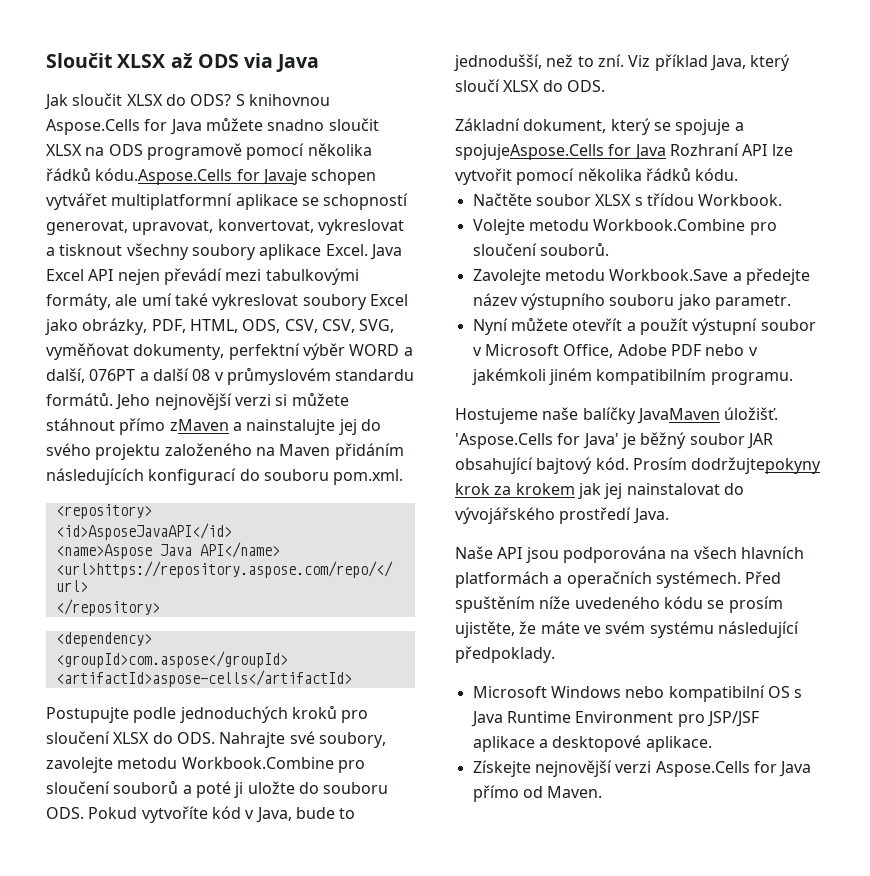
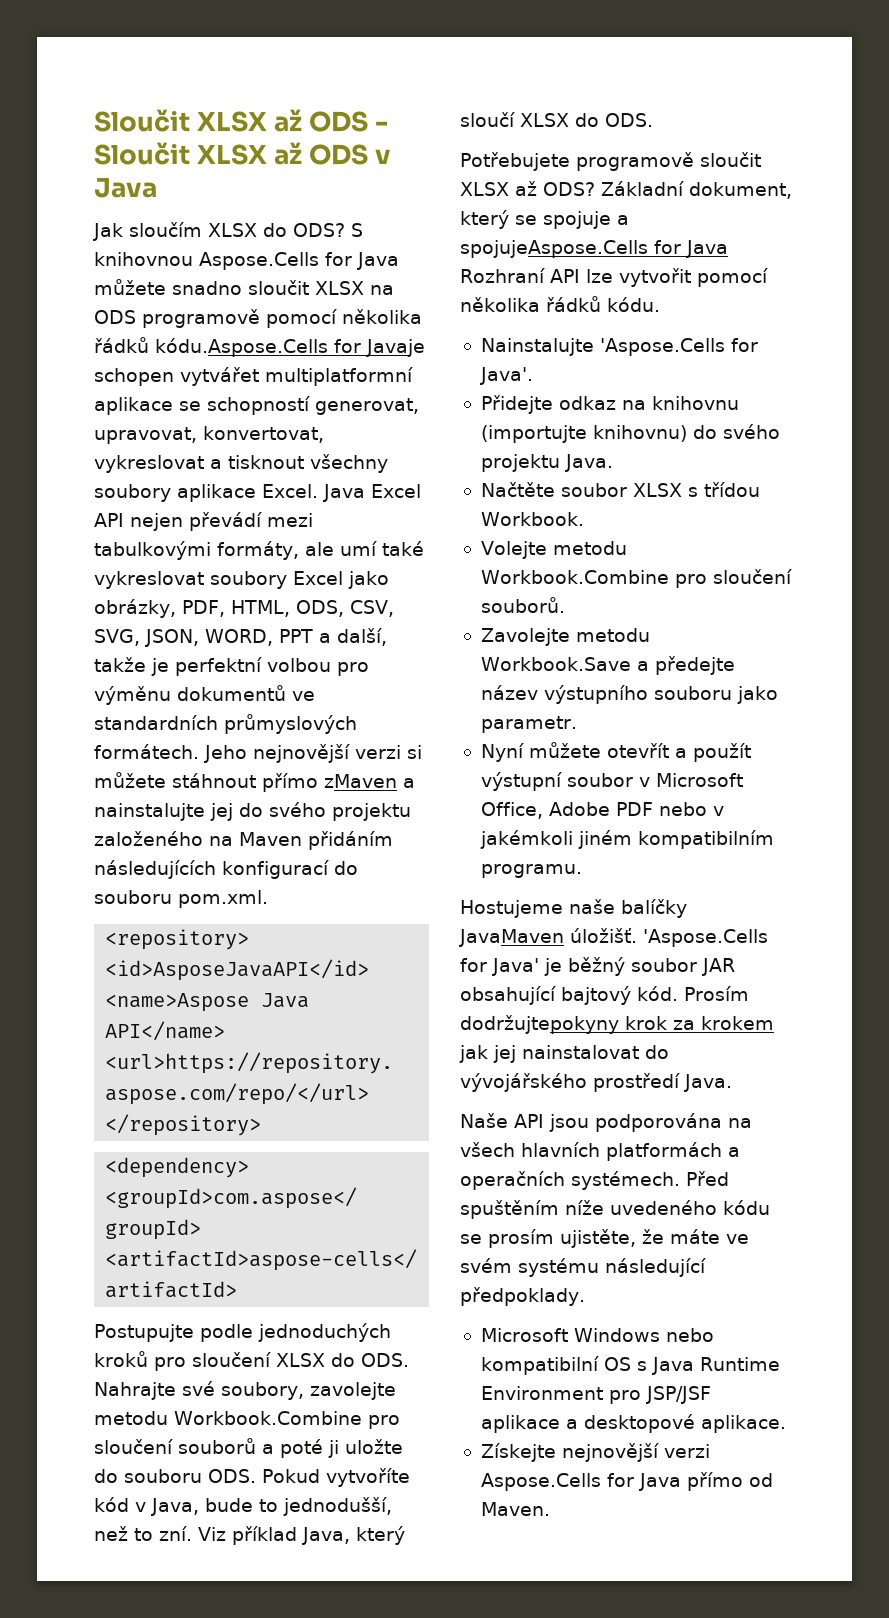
- Sloučit XLSX až ODS via Java
+ Sloučit XLSX až ODS - Sloučit XLSX až ODS v Java
- Jak sloučit XLSX do ODS?
+ Jak sloučím XLSX do ODS?
- Java Excel API nejen převádí mezi tabulkovými formáty, ale umí také vykreslovat soubory Excel jako obrázky, PDF, HTML, ODS, CSV, CSV, SVG, vyměňovat dokumenty, perfektní výběr WORD a další, 076PT a další 08 v průmyslovém standardu formátů.
+ Java Excel API nejen převádí mezi tabulkovými formáty, ale umí také vykreslovat soubory Excel jako obrázky, PDF, HTML, ODS, CSV, SVG, JSON, WORD, PPT a další, takže je perfektní volbou pro výměnu dokumentů ve standardních průmyslových formátech.
+ Potřebujete programově sloučit XLSX až ODS?
+ Nainstalujte 'Aspose.Cells for Java'.
+ Přidejte odkaz na knihovnu (importujte knihovnu) do svého projektu Java.

